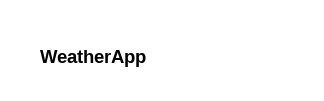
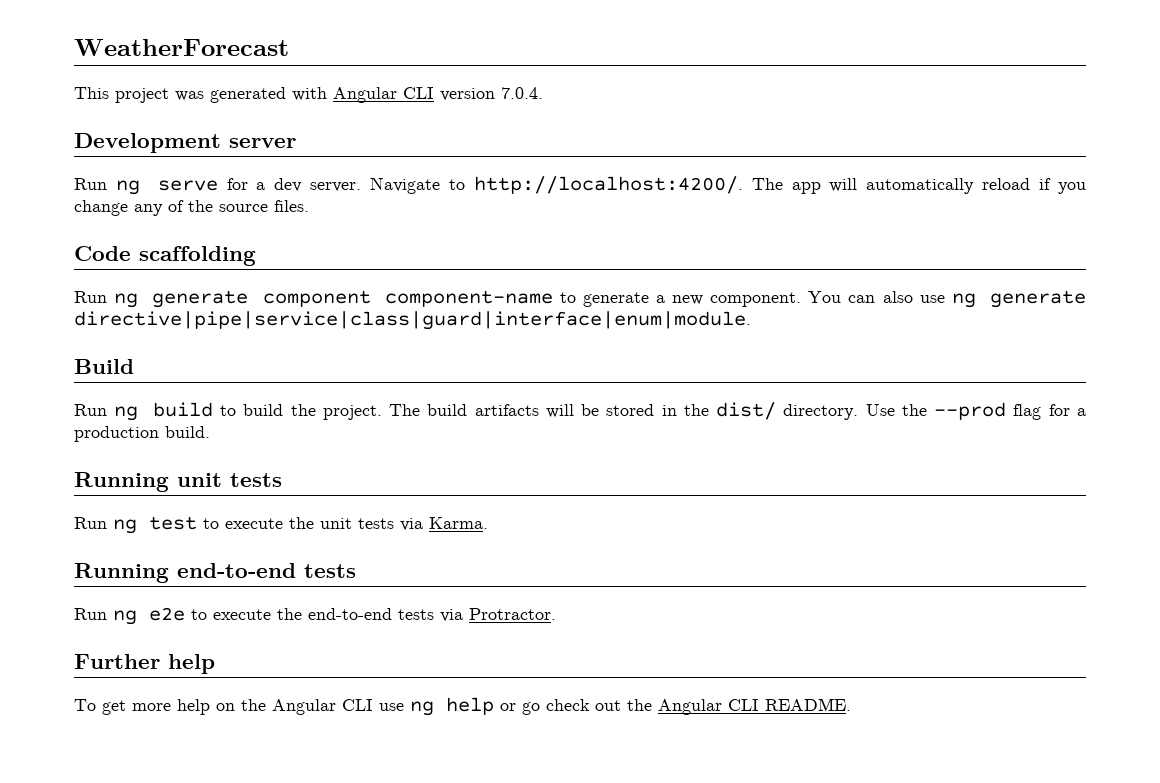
- WeatherApp
+ WeatherForecast
+ This project was generated with Angular CLI version 7.0.4.
+ Development server
+ Run ng serve for a dev server. Navigate to http://localhost:4200/. The app will automatically reload if you change any of the source files.
+ Code scaffolding
+ Run ng generate component component-name to generate a new component. You can also use ng generate directive|pipe|service|class|guard|interface|enum|module.
+ Build
+ Run ng build to build the project. The build artifacts will be stored in the dist/ directory. Use the --prod flag for a production build.
+ Running unit tests
+ Run ng test to execute the unit tests via Karma.
+ Running end-to-end tests
+ Run ng e2e to execute the end-to-end tests via Protractor.
+ Further help
+ To get more help on the Angular CLI use ng help or go check out the Angular CLI README.

